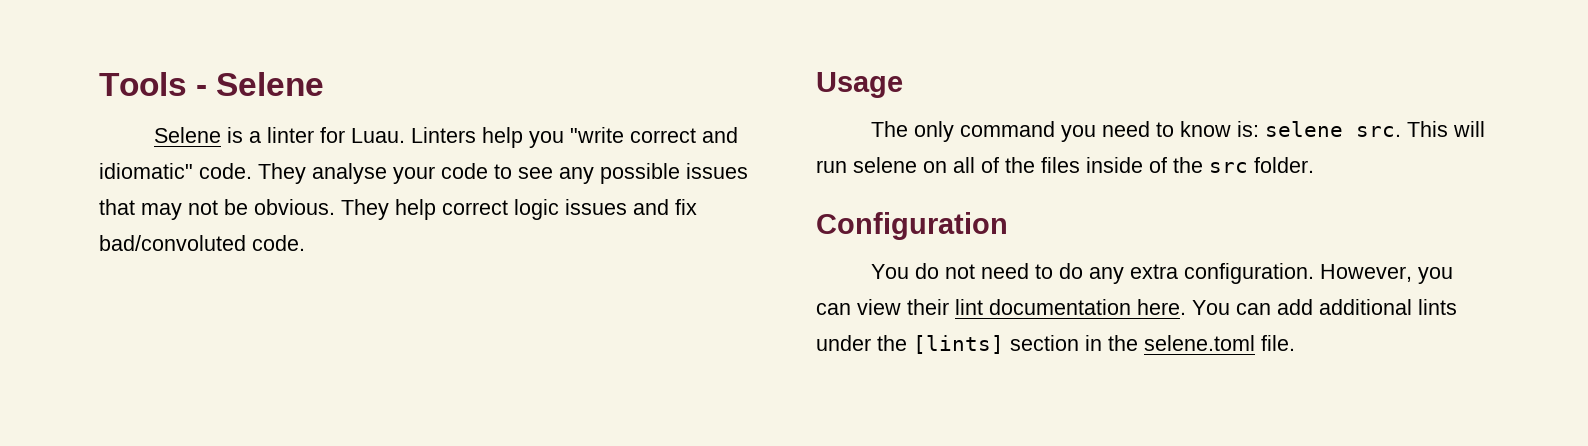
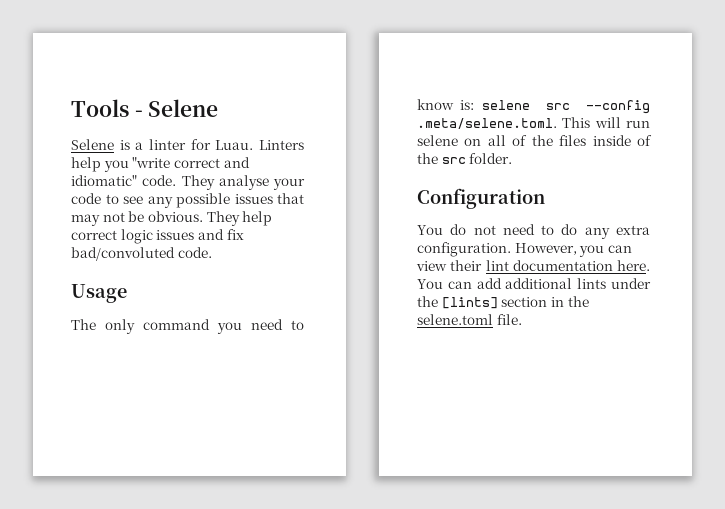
- The only command you need to know is: selene src. This will run selene on all of the files inside of the src folder.
+ The only command you need to know is: selene src --config .meta/selene.toml. This will run selene on all of the files inside of the src folder.

